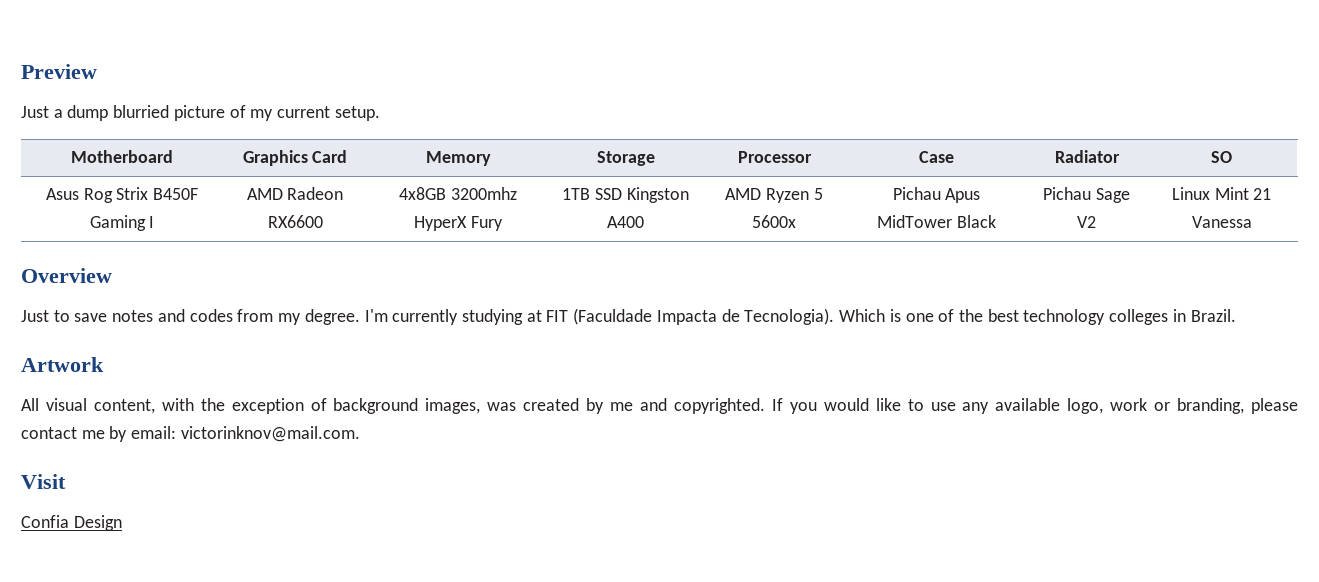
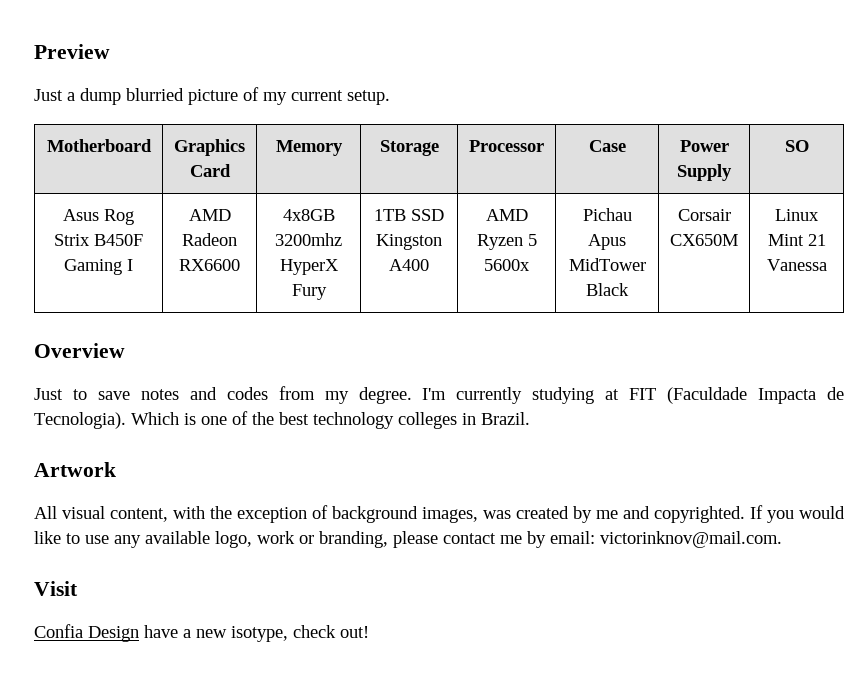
- Motherboard | Graphics Card | Memory | Storage | Processor | Case | Radiator | SO
+ Motherboard | Graphics Card | Memory | Storage | Processor | Case | Power Supply | SO
- Asus Rog Strix B450F Gaming I | AMD Radeon RX6600 | 4x8GB 3200mhz HyperX Fury | 1TB SSD Kingston A400 | AMD Ryzen 5 5600x | Pichau Apus MidTower Black | Pichau Sage V2 | Linux Mint 21 Vanessa
+ Asus Rog Strix B450F Gaming I | AMD Radeon RX6600 | 4x8GB 3200mhz HyperX Fury | 1TB SSD Kingston A400 | AMD Ryzen 5 5600x | Pichau Apus MidTower Black | Corsair CX650M | Linux Mint 21 Vanessa
- Confia Design
+ Confia Design have a new isotype, check out!

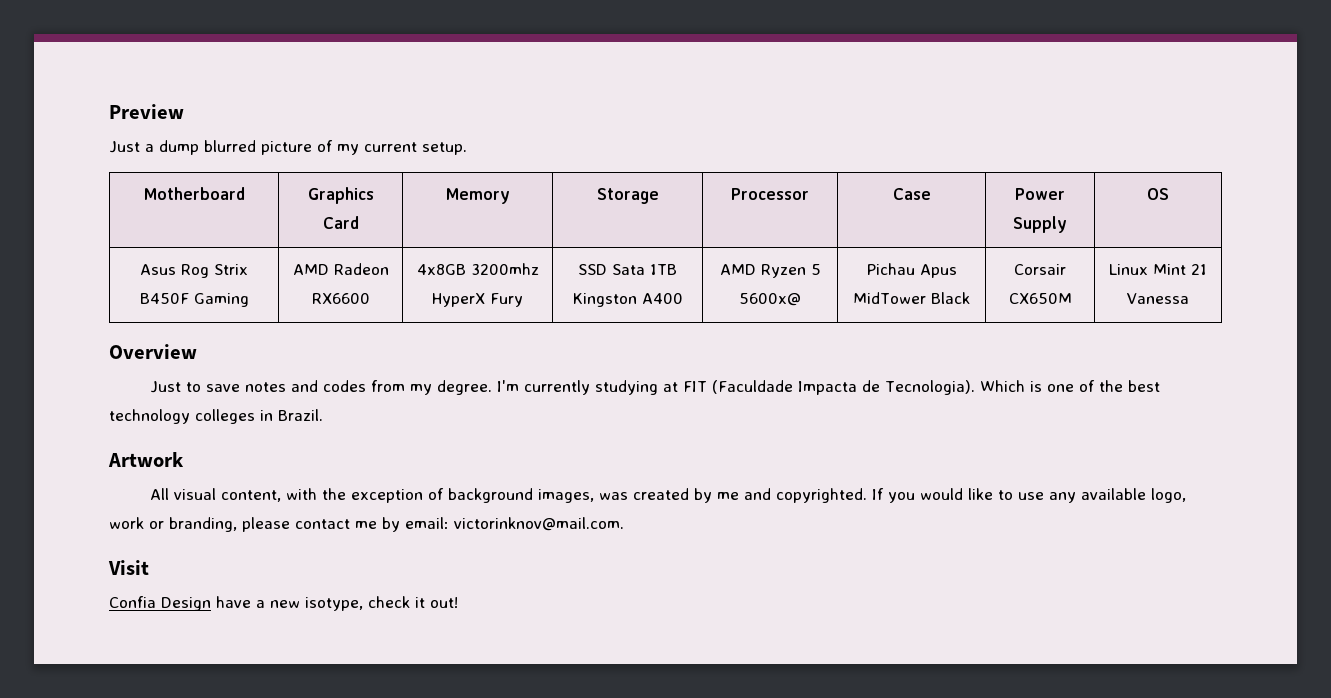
- Just a dump blurried picture of my current setup.
+ Just a dump blurred picture of my current setup.
- Motherboard | Graphics Card | Memory | Storage | Processor | Case | Power Supply | SO
+ Motherboard | Graphics Card | Memory | Storage | Processor | Case | Power Supply | OS
- Asus Rog Strix B450F Gaming I | AMD Radeon RX6600 | 4x8GB 3200mhz HyperX Fury | 1TB SSD Kingston A400 | AMD Ryzen 5 5600x | Pichau Apus MidTower Black | Corsair CX650M | Linux Mint 21 Vanessa
+ Asus Rog Strix B450F Gaming | AMD Radeon RX6600 | 4x8GB 3200mhz HyperX Fury | SSD Sata 1TB Kingston A400 | AMD Ryzen 5 5600x@ | Pichau Apus MidTower Black | Corsair CX650M | Linux Mint 21 Vanessa
- Confia Design have a new isotype, check out!
+ Confia Design have a new isotype, check it out!

